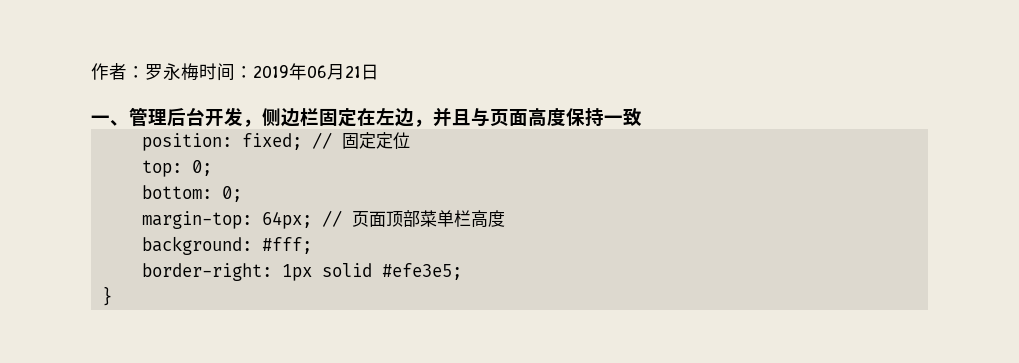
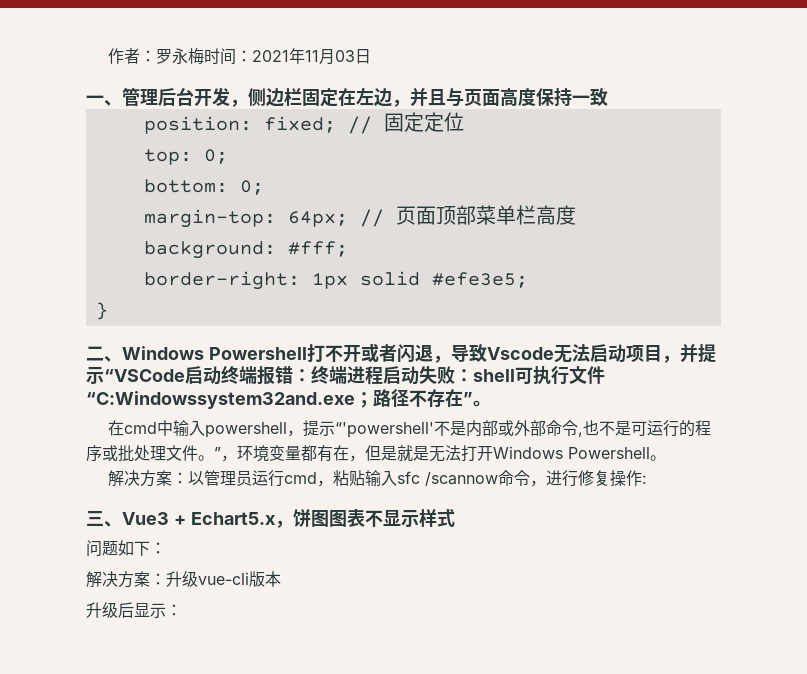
- 作者：罗永梅时间：2019年06月21日
+ 作者：罗永梅时间：2021年11月03日
+ 二、Windows Powershell打不开或者闪退，导致Vscode无法启动项目，并提示“VSCode启动终端报错：终端进程启动失败：shell可执行文件“C:Windowssystem32and.exe；路径不存在”。
+ 在cmd中输入powershell，提示“'powershell'不是内部或外部命令,也不是可运行的程序或批处理文件。”，环境变量都有在，但是就是无法打开Windows Powershell。
+ 解决方案：以管理员运行cmd，粘贴输入sfc /scannow命令，进行修复操作:
+ 三、Vue3 + Echart5.x，饼图图表不显示样式
+ 问题如下：
+ 解决方案：升级vue-cli版本
+ 升级后显示：

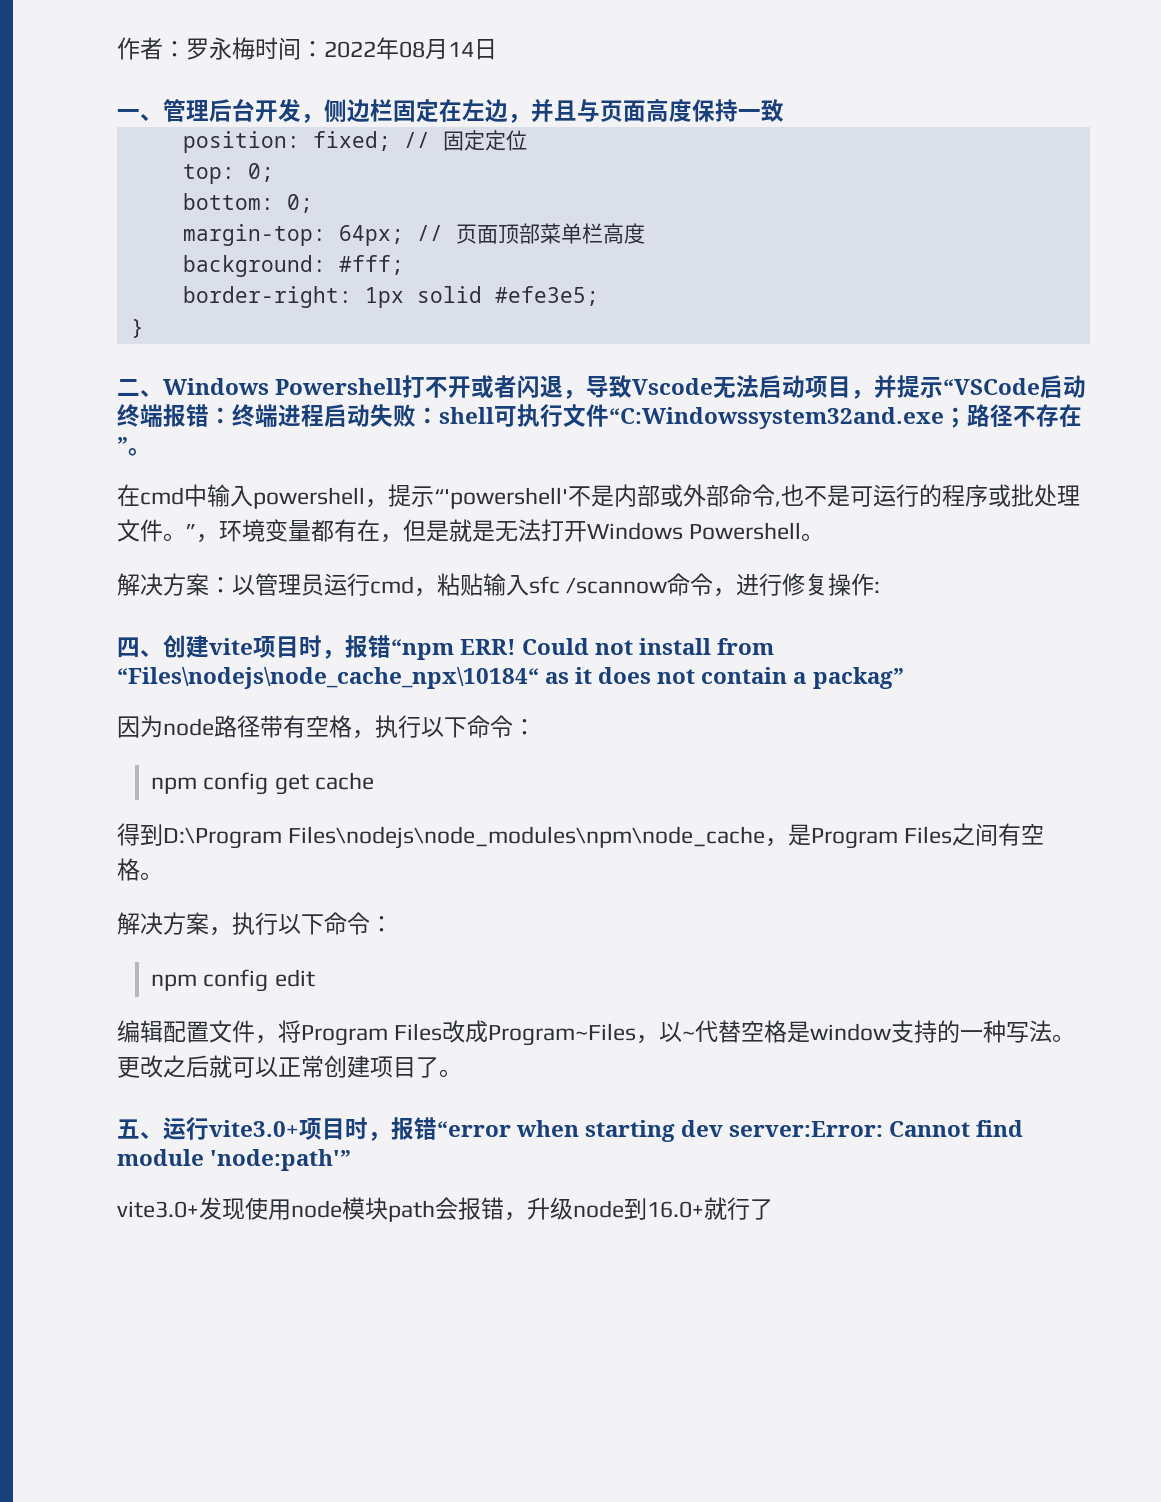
- 作者：罗永梅时间：2021年11月03日
+ 作者：罗永梅时间：2022年08月14日
- 三、Vue3 + Echart5.x，饼图图表不显示样式
- 问题如下：
- 解决方案：升级vue-cli版本
- 升级后显示：
+ 四、创建vite项目时，报错“npm ERR! Could not install from “Files\nodejs\node_cache_npx\10184“ as it does not contain a packag”
+ 因为node路径带有空格，执行以下命令：
+ npm config get cache
+ 得到D:\Program Files\nodejs\node_modules\npm\node_cache，是Program Files之间有空格。
+ 解决方案，执行以下命令：
+ npm config edit
+ 编辑配置文件，将Program Files改成Program~Files，以~代替空格是window支持的一种写法。更改之后就可以正常创建项目了。
+ 五、运行vite3.0+项目时，报错“error when starting dev server:Error: Cannot find module 'node:path'”
+ vite3.0+发现使用node模块path会报错，升级node到16.0+就行了

